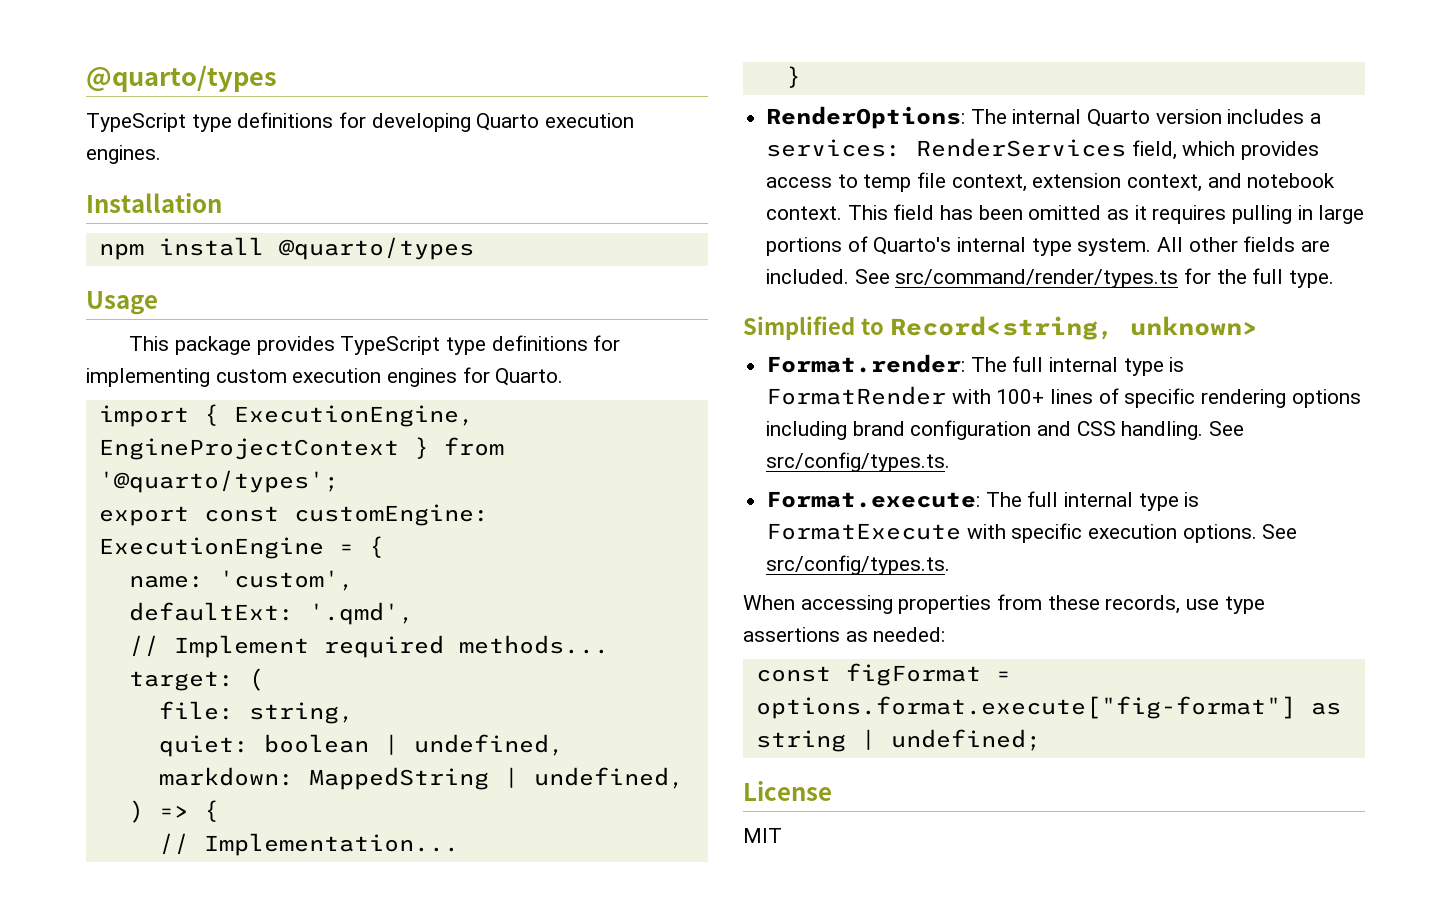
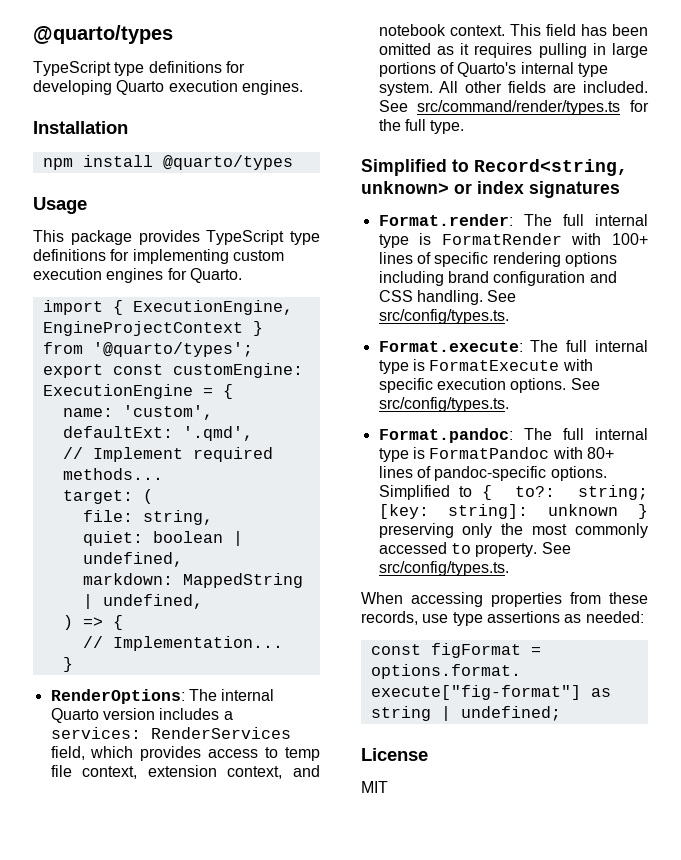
- Simplified to Record<string, unknown>
+ Simplified to Record<string, unknown> or index signatures
+ Format.pandoc: The full internal type is FormatPandoc with 80+ lines of pandoc-specific options. Simplified to { to?: string; [key: string]: unknown } preserving only the most commonly accessed to property. See src/config/types.ts.

